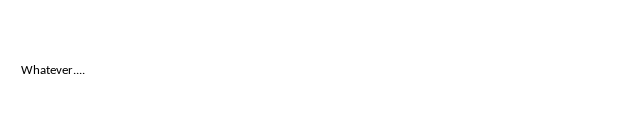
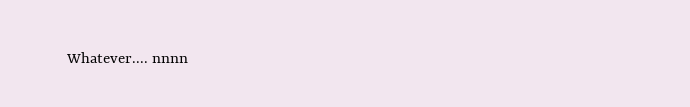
- Whatever....
+ Whatever.... nnnn

